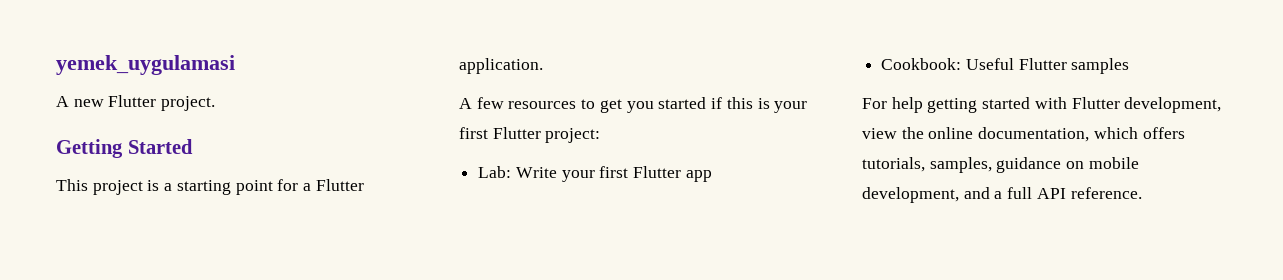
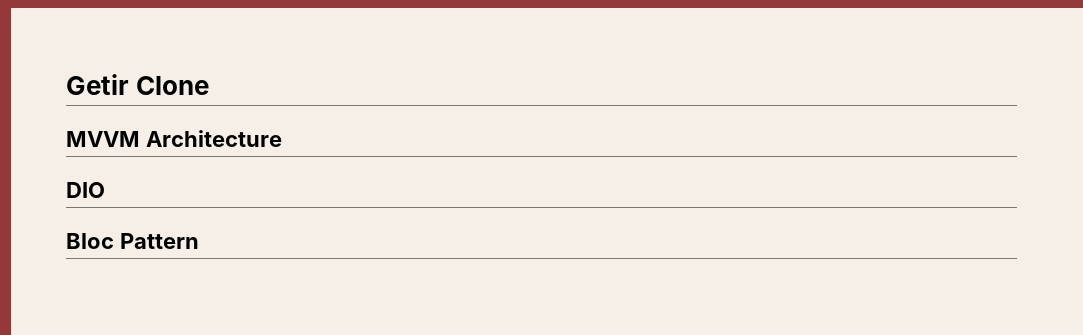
- yemek_uygulamasi
- A new Flutter project.
- Getting Started
- This project is a starting point for a Flutter application.
- A few resources to get you started if this is your first Flutter project:
- Lab: Write your first Flutter app
- Cookbook: Useful Flutter samples
- For help getting started with Flutter development, view the online documentation, which offers tutorials, samples, guidance on mobile development, and a full API reference.
+ Getir Clone
+ MVVM Architecture
+ DIO
+ Bloc Pattern

